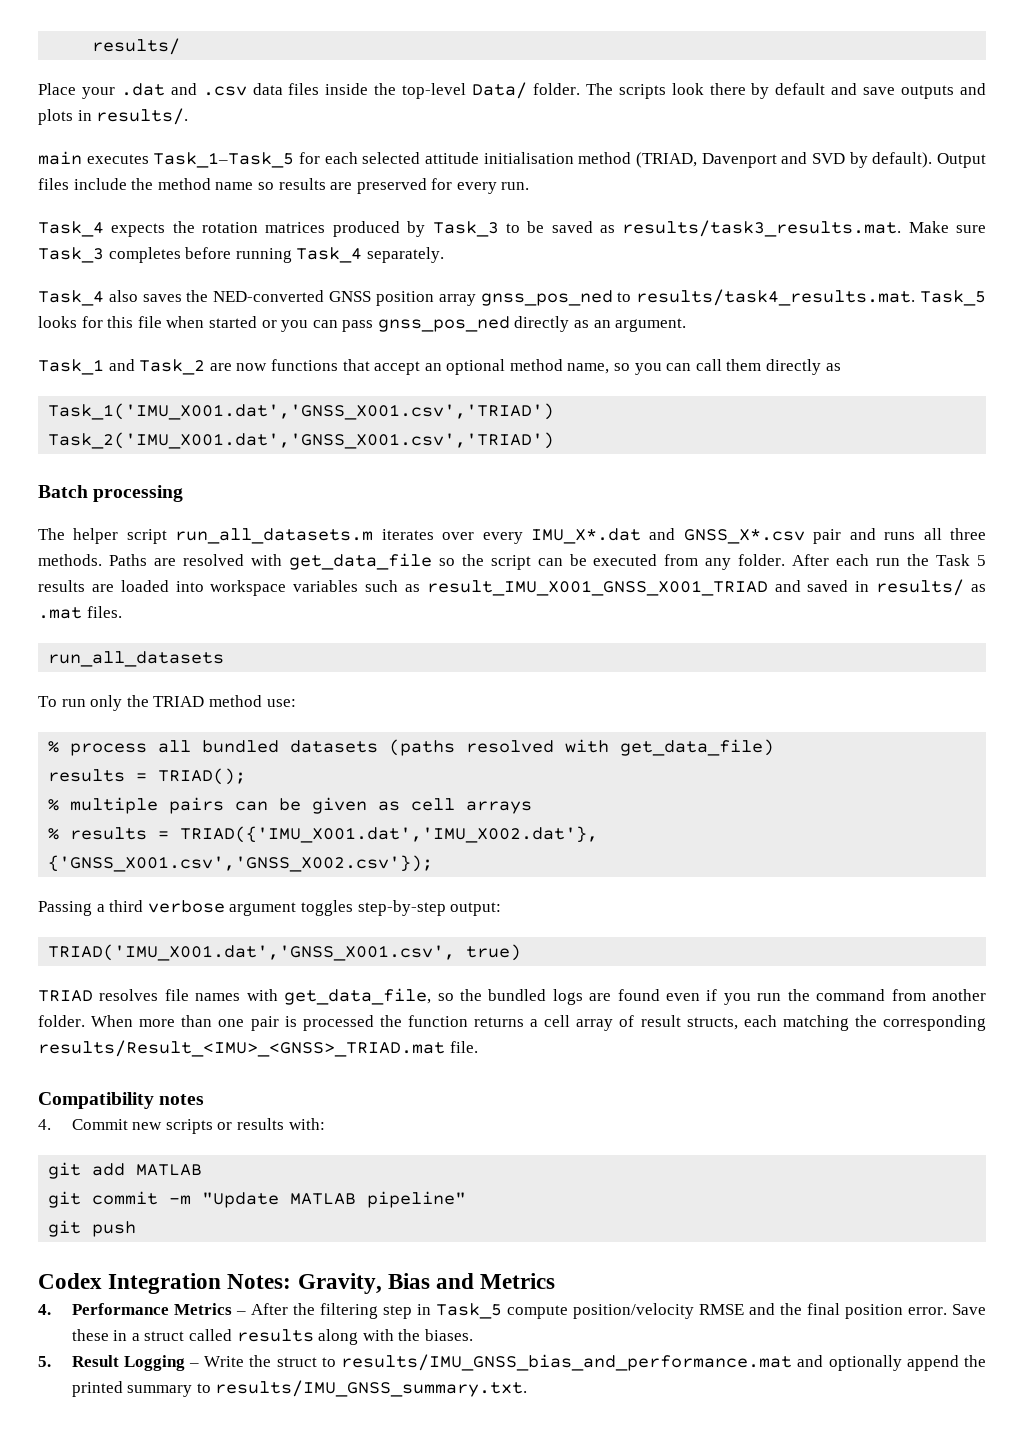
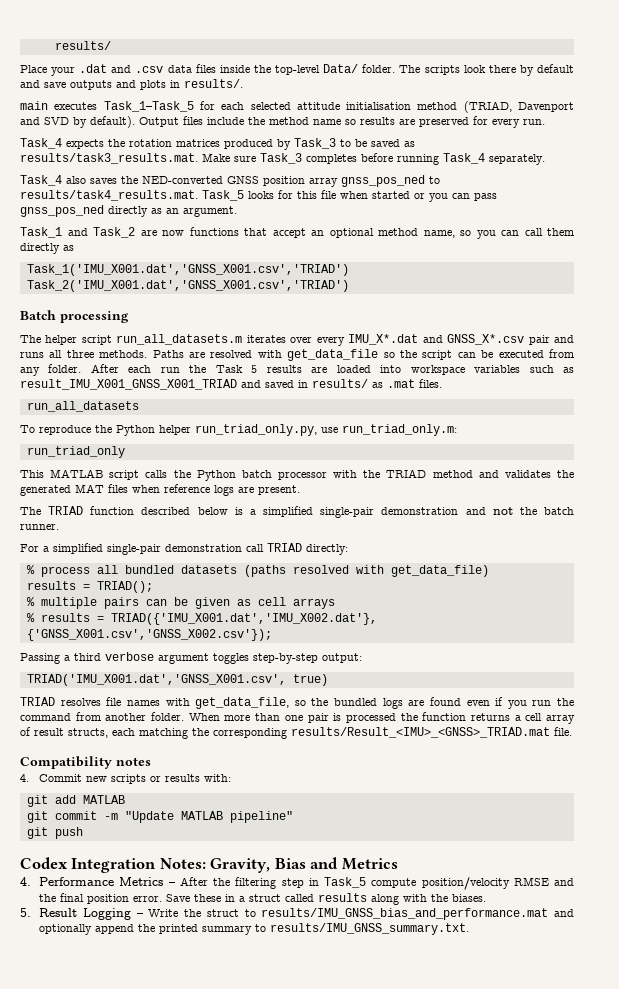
- To run only the TRIAD method use:
+ To reproduce the Python helper run_triad_only.py, use run_triad_only.m:
+ run_triad_only
+ This MATLAB script calls the Python batch processor with the TRIAD method and validates the generated MAT files when reference logs are present.
+ The TRIAD function described below is a simplified single-pair demonstration and not the batch runner.
+ For a simplified single-pair demonstration call TRIAD directly:

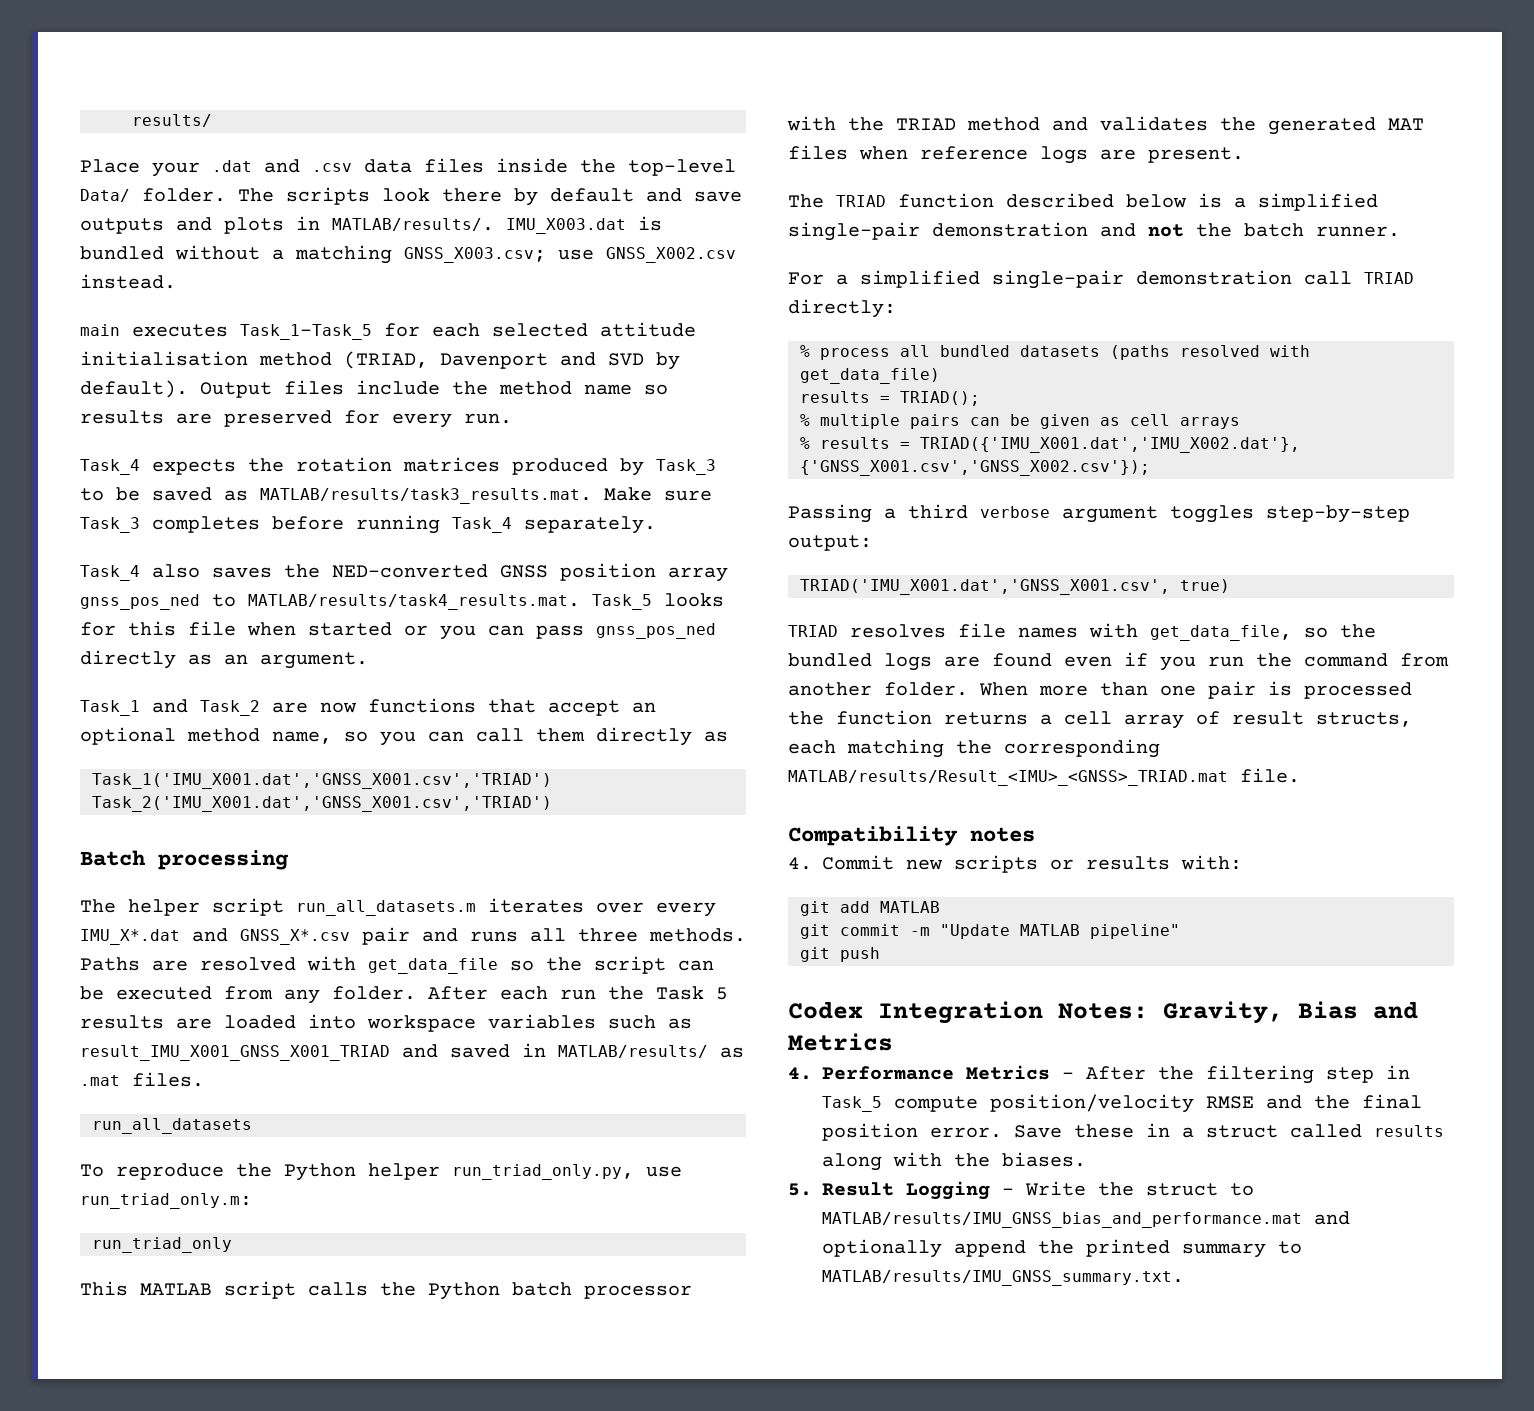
- The scripts look there by default and save outputs and plots in results/.
+ The scripts look there by default and save outputs and plots in MATLAB/results/. IMU_X003.dat is bundled without a matching GNSS_X003.csv; use GNSS_X002.csv instead.
- Task_4 expects the rotation matrices produced by Task_3 to be saved as results/task3_results.mat. Make sure Task_3 completes before running Task_4 separately.
+ Task_4 expects the rotation matrices produced by Task_3 to be saved as MATLAB/results/task3_results.mat. Make sure Task_3 completes before running Task_4 separately.
- Task_4 also saves the NED-converted GNSS position array gnss_pos_ned to results/task4_results.mat. Task_5 looks for this file when started or you can pass gnss_pos_ned directly as an argument.
+ Task_4 also saves the NED-converted GNSS position array gnss_pos_ned to MATLAB/results/task4_results.mat. Task_5 looks for this file when started or you can pass gnss_pos_ned directly as an argument.
- After each run the Task 5 results are loaded into workspace variables such as result_IMU_X001_GNSS_X001_TRIAD and saved in results/ as .mat files.
+ After each run the Task 5 results are loaded into workspace variables such as result_IMU_X001_GNSS_X001_TRIAD and saved in MATLAB/results/ as .mat files.
- When more than one pair is processed the function returns a cell array of result structs, each matching the corresponding results/Result_<IMU>_<GNSS>_TRIAD.mat file.
+ When more than one pair is processed the function returns a cell array of result structs, each matching the corresponding MATLAB/results/Result_<IMU>_<GNSS>_TRIAD.mat file.
- 5. Result Logging – Write the struct to results/IMU_GNSS_bias_and_performance.mat and optionally append the printed summary to results/IMU_GNSS_summary.txt.
+ 5. Result Logging – Write the struct to MATLAB/results/IMU_GNSS_bias_and_performance.mat and optionally append the printed summary to MATLAB/results/IMU_GNSS_summary.txt.

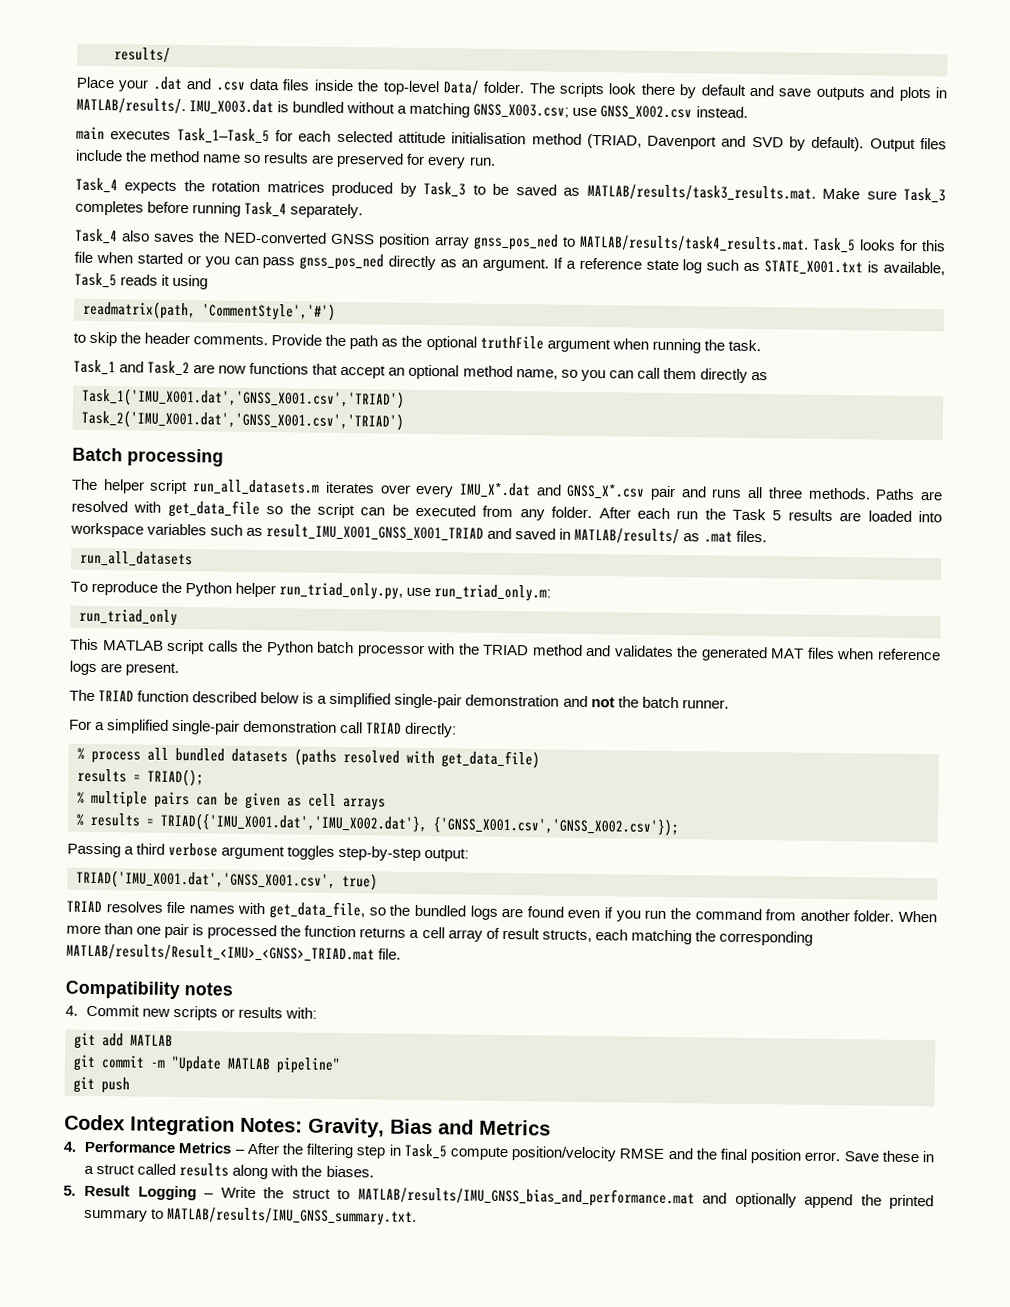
+ If a reference state log such as STATE_X001.txt is available, Task_5 reads it using
+ readmatrix(path, 'CommentStyle','#')
+ to skip the header comments. Provide the path as the optional truthFile argument when running the task.

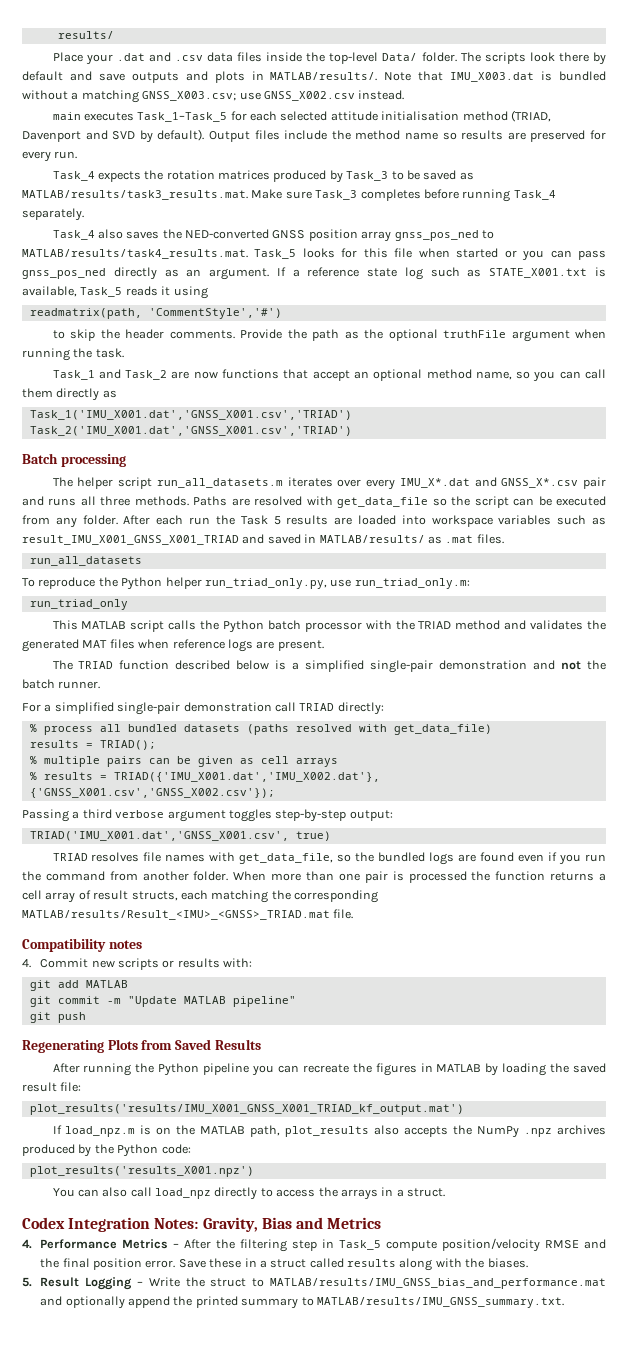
- IMU_X003.dat is bundled without a matching GNSS_X003.csv; use GNSS_X002.csv instead.
+ Note that IMU_X003.dat is bundled without a matching GNSS_X003.csv; use GNSS_X002.csv instead.
+ Regenerating Plots from Saved Results
+ After running the Python pipeline you can recreate the figures in MATLAB by loading the saved result file:
+ plot_results('results/IMU_X001_GNSS_X001_TRIAD_kf_output.mat')
+ If load_npz.m is on the MATLAB path, plot_results also accepts the NumPy .npz archives produced by the Python code:
+ plot_results('results_X001.npz')
+ You can also call load_npz directly to access the arrays in a struct.

